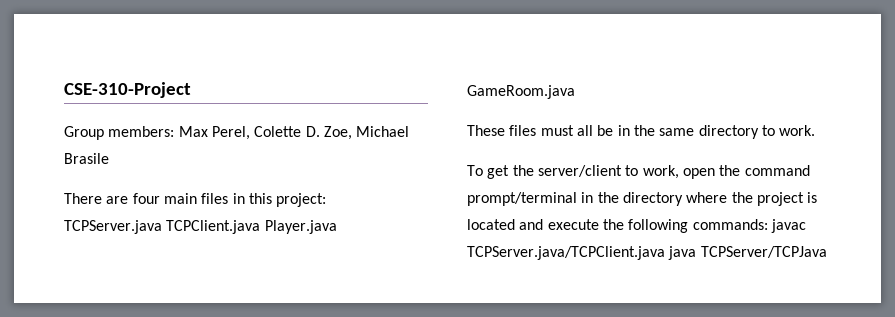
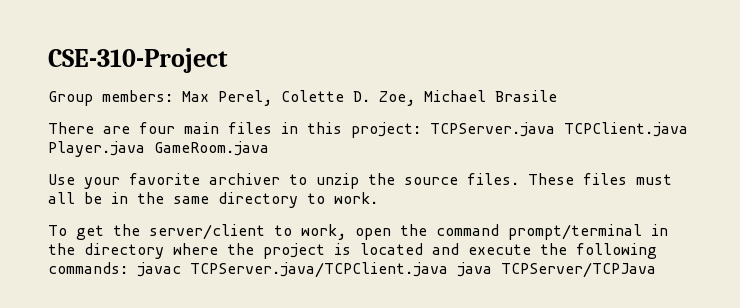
+ Use your favorite archiver to unzip the source files.

